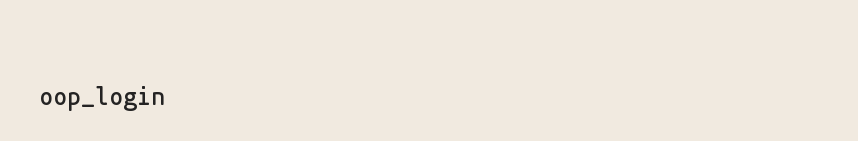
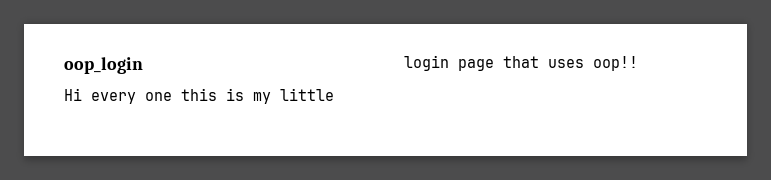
+ Hi every one this is my little login page that uses oop!!

